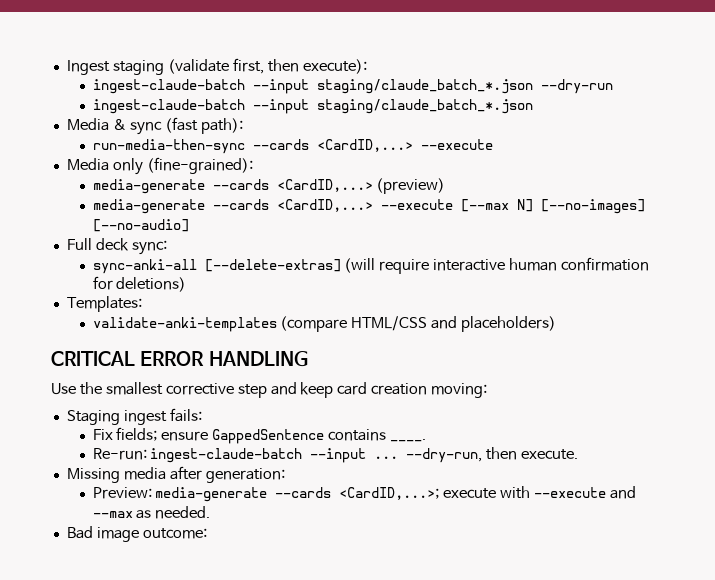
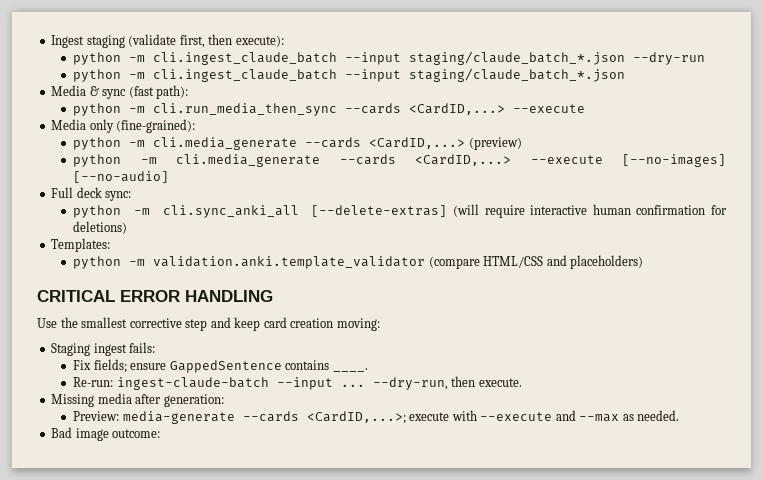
- ingest-claude-batch --input staging/claude_batch_*.json --dry-run
- ingest-claude-batch --input staging/claude_batch_*.json
+ python -m cli.ingest_claude_batch --input staging/claude_batch_*.json --dry-run
+ python -m cli.ingest_claude_batch --input staging/claude_batch_*.json
- run-media-then-sync --cards <CardID,...> --execute
+ python -m cli.run_media_then_sync --cards <CardID,...> --execute
- media-generate --cards <CardID,...> (preview)
+ python -m cli.media_generate --cards <CardID,...> (preview)
- media-generate --cards <CardID,...> --execute [--max N] [--no-images] [--no-audio]
+ python -m cli.media_generate --cards <CardID,...> --execute [--no-images] [--no-audio]
- sync-anki-all [--delete-extras] (will require interactive human confirmation for deletions)
+ python -m cli.sync_anki_all [--delete-extras] (will require interactive human confirmation for deletions)
- validate-anki-templates (compare HTML/CSS and placeholders)
+ python -m validation.anki.template_validator (compare HTML/CSS and placeholders)

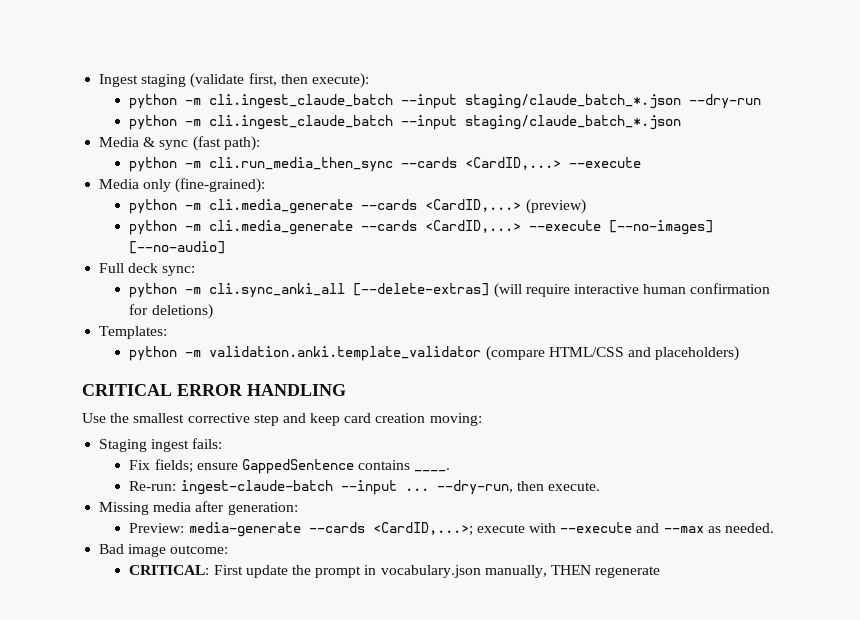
+ CRITICAL: First update the prompt in vocabulary.json manually, THEN regenerate

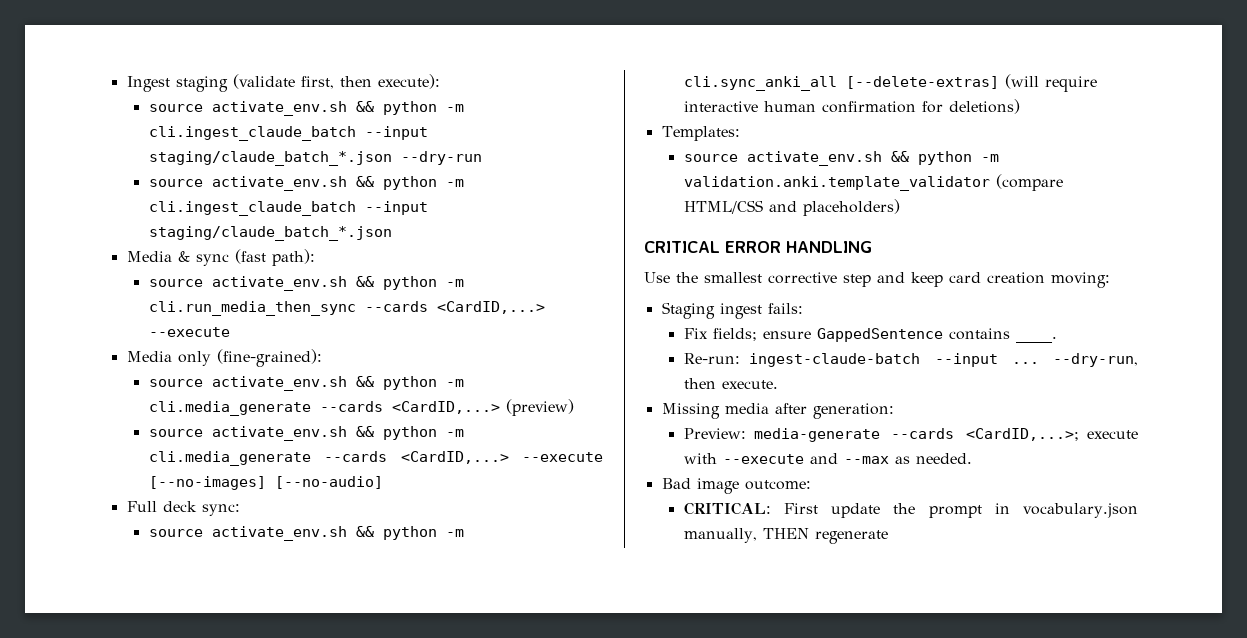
- python -m cli.ingest_claude_batch --input staging/claude_batch_*.json --dry-run
- python -m cli.ingest_claude_batch --input staging/claude_batch_*.json
+ source activate_env.sh && python -m cli.ingest_claude_batch --input staging/claude_batch_*.json --dry-run
+ source activate_env.sh && python -m cli.ingest_claude_batch --input staging/claude_batch_*.json
- python -m cli.run_media_then_sync --cards <CardID,...> --execute
+ source activate_env.sh && python -m cli.run_media_then_sync --cards <CardID,...> --execute
- python -m cli.media_generate --cards <CardID,...> (preview)
+ source activate_env.sh && python -m cli.media_generate --cards <CardID,...> (preview)
- python -m cli.media_generate --cards <CardID,...> --execute [--no-images] [--no-audio]
+ source activate_env.sh && python -m cli.media_generate --cards <CardID,...> --execute [--no-images] [--no-audio]
- python -m cli.sync_anki_all [--delete-extras] (will require interactive human confirmation for deletions)
+ source activate_env.sh && python -m cli.sync_anki_all [--delete-extras] (will require interactive human confirmation for deletions)
- python -m validation.anki.template_validator (compare HTML/CSS and placeholders)
+ source activate_env.sh && python -m validation.anki.template_validator (compare HTML/CSS and placeholders)

